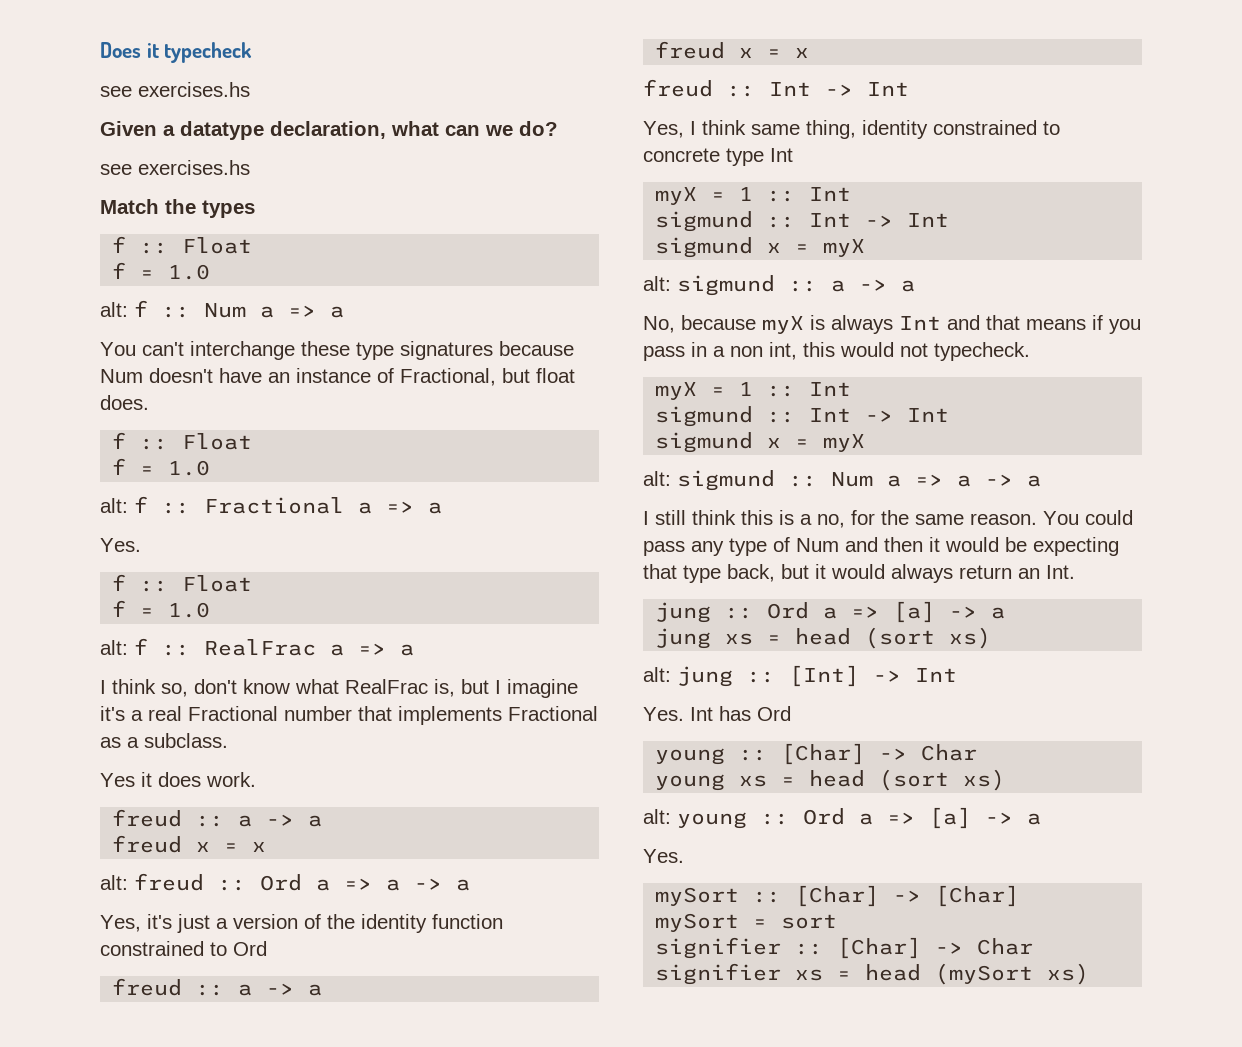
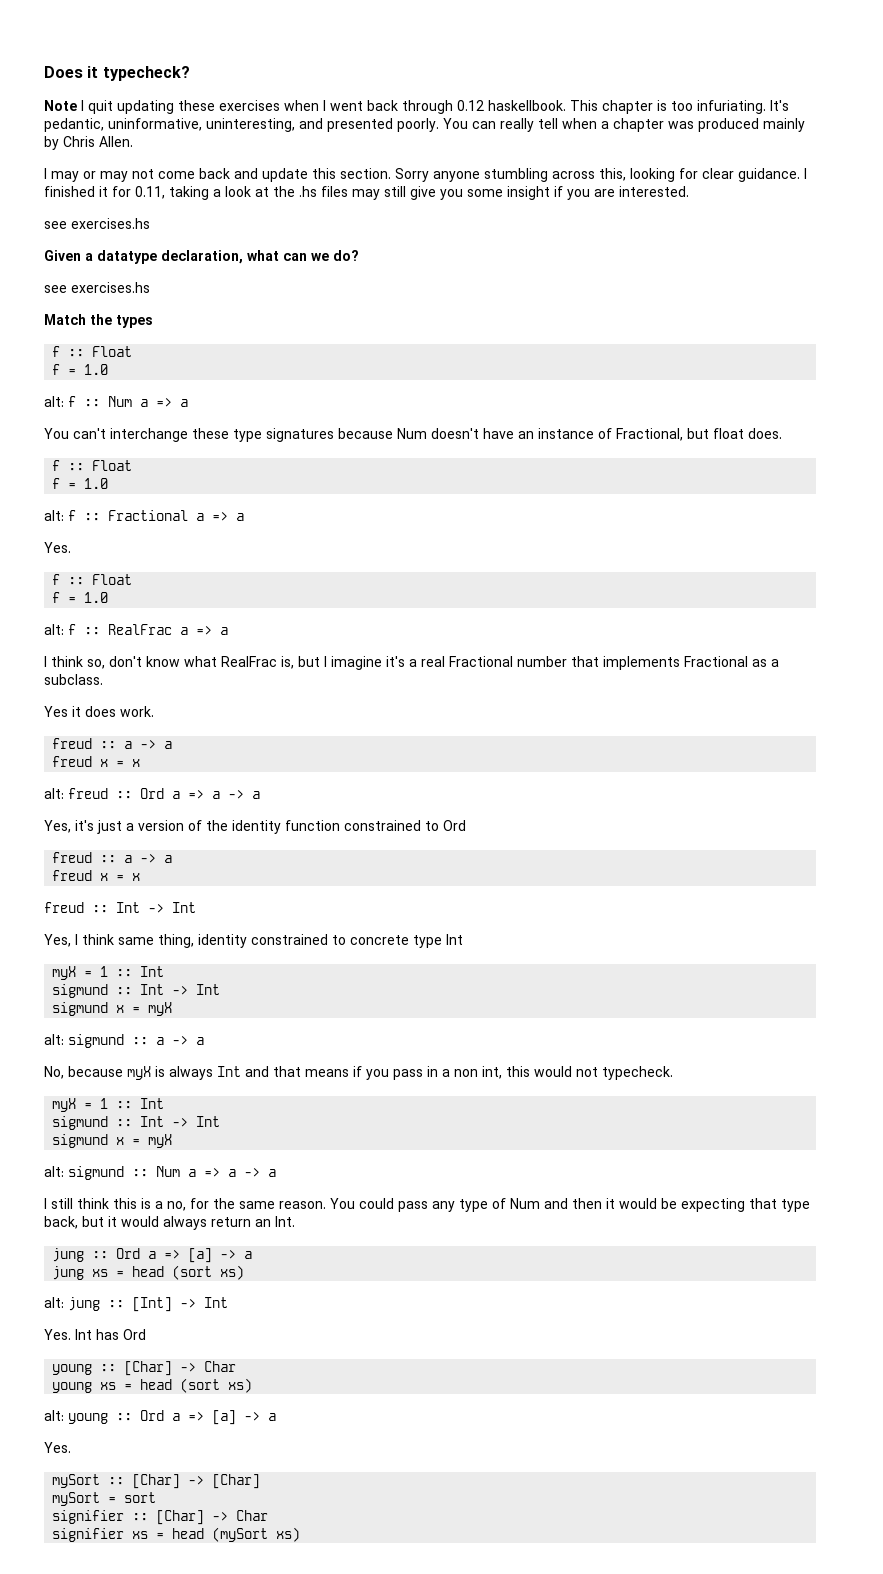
- Does it typecheck
+ Does it typecheck?
+ Note I quit updating these exercises when I went back through 0.12 haskellbook. This chapter is too infuriating. It's pedantic, uninformative, uninteresting, and presented poorly. You can really tell when a chapter was produced mainly by Chris Allen.
+ I may or may not come back and update this section. Sorry anyone stumbling across this, looking for clear guidance. I finished it for 0.11, taking a look at the .hs files may still give you some insight if you are interested.

